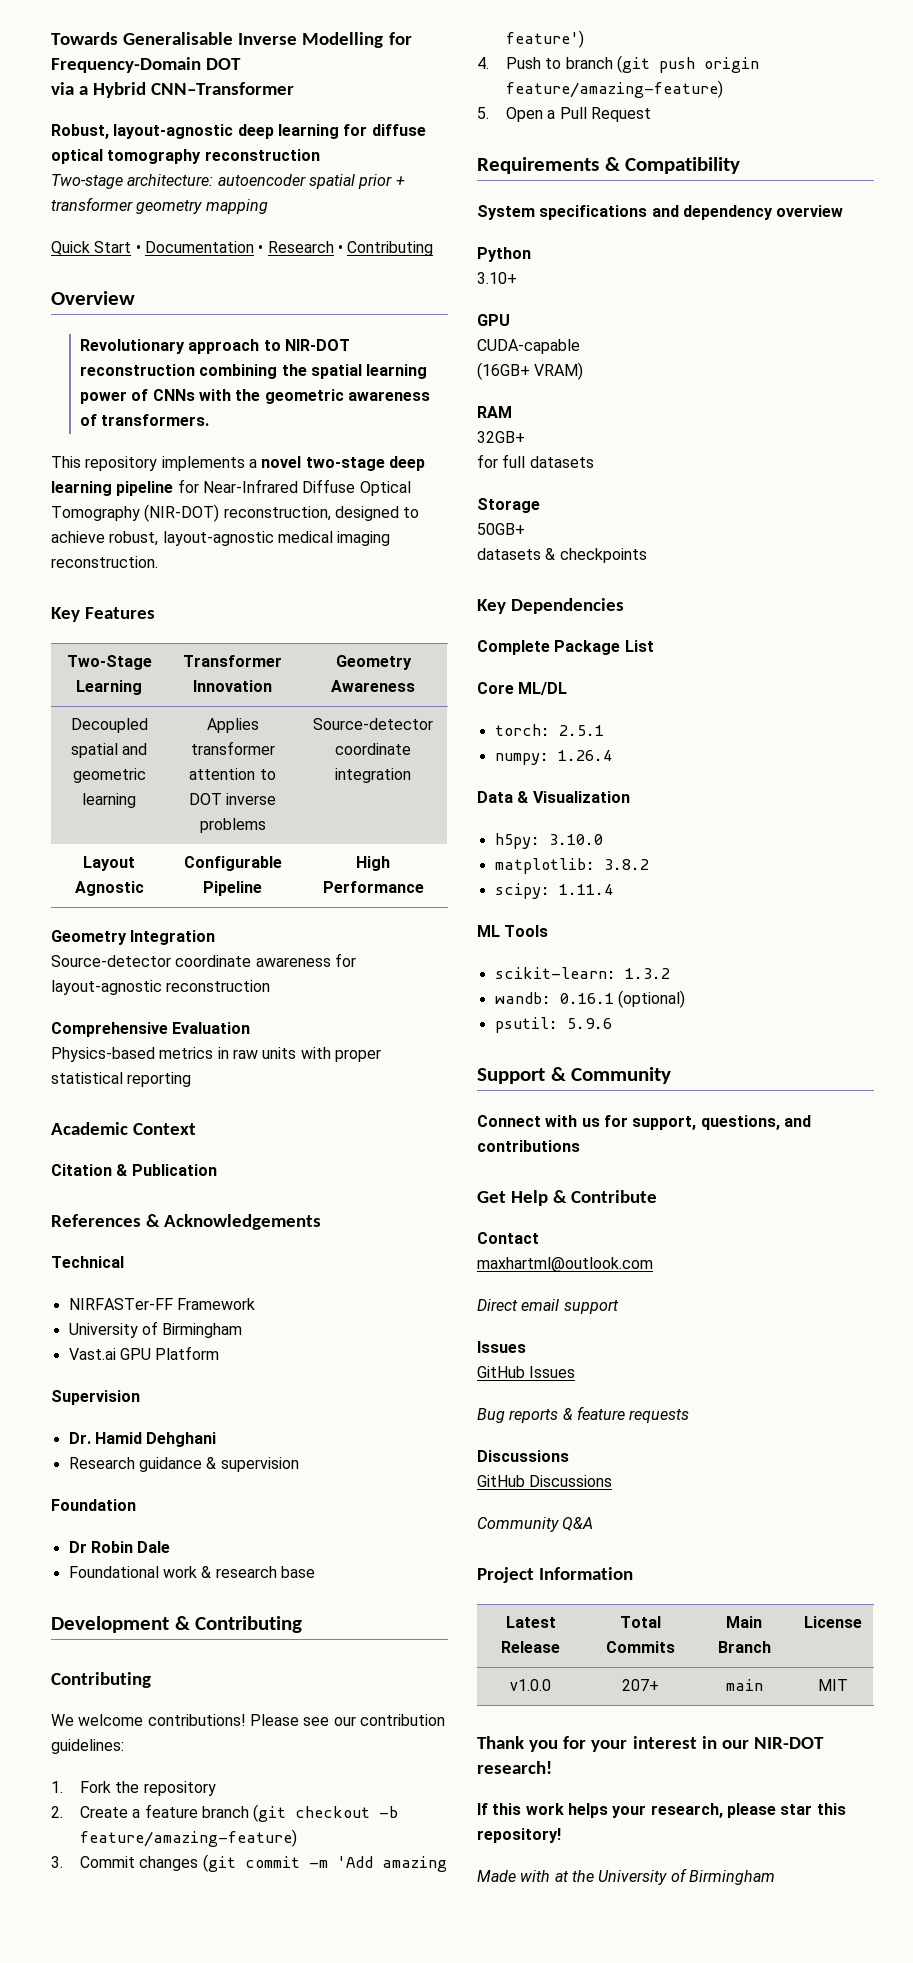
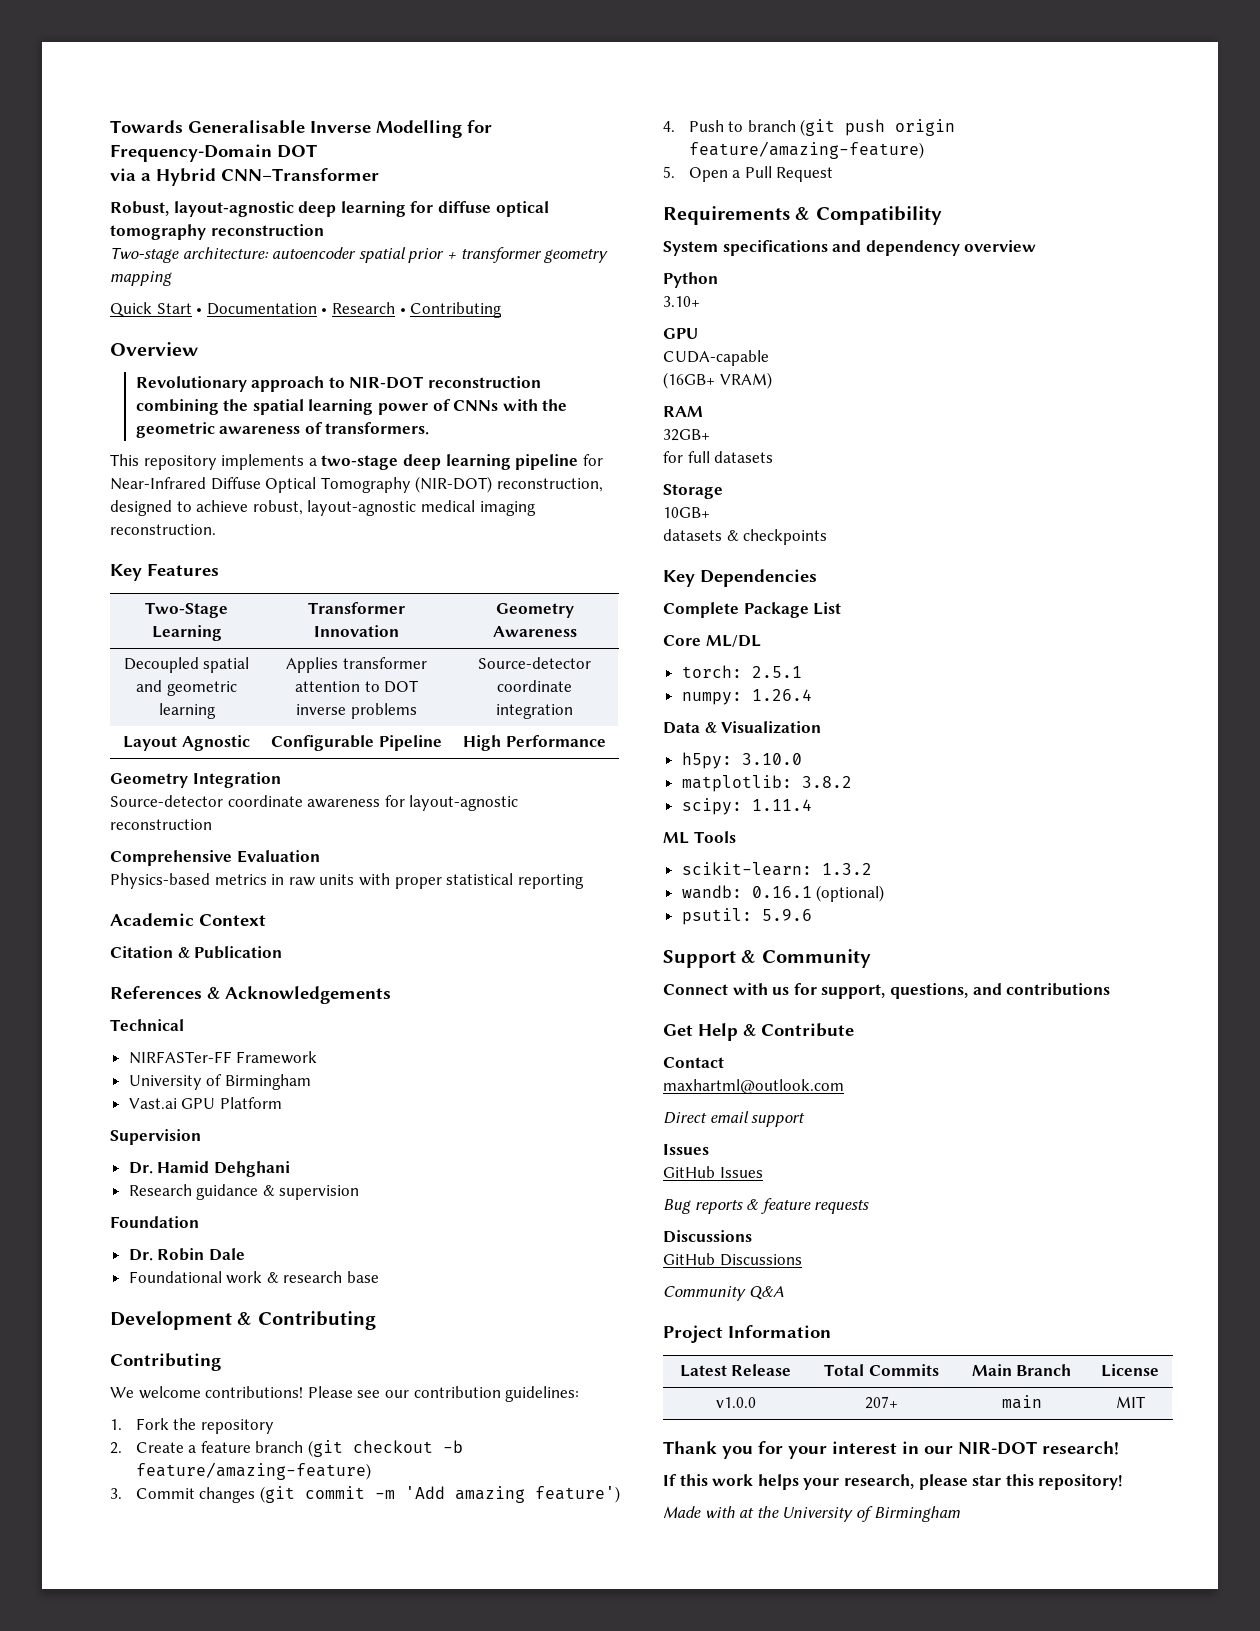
- This repository implements a novel two-stage deep learning pipeline for Near-Infrared Diffuse Optical Tomography (NIR-DOT) reconstruction, designed to achieve robust, layout-agnostic medical imaging reconstruction.
+ This repository implements a two-stage deep learning pipeline for Near-Infrared Diffuse Optical Tomography (NIR-DOT) reconstruction, designed to achieve robust, layout-agnostic medical imaging reconstruction.
- Dr Robin Dale
+ Dr. Robin Dale
- 50GB+
+ 10GB+

